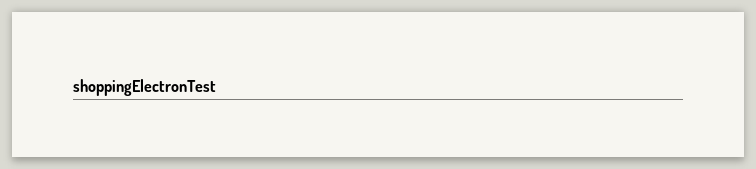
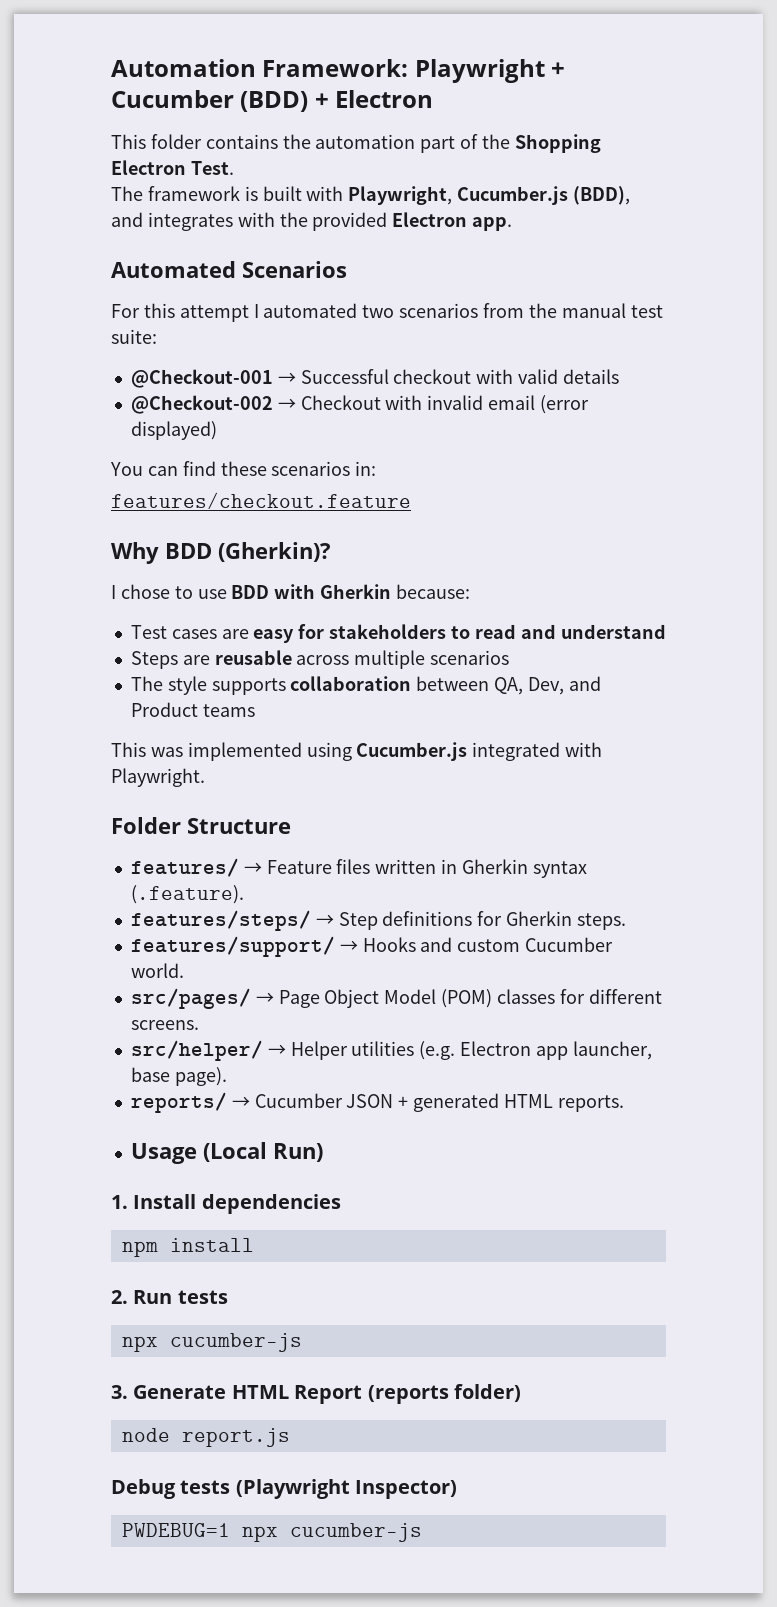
- shoppingElectronTest
+ Automation Framework: Playwright + Cucumber (BDD) + Electron
+ This folder contains the automation part of the Shopping Electron Test.
+ The framework is built with Playwright, Cucumber.js (BDD), and integrates with the provided Electron app.
+ Automated Scenarios
+ For this attempt I automated two scenarios from the manual test suite:
+ @Checkout-001 → Successful checkout with valid details
+ @Checkout-002 → Checkout with invalid email (error displayed)
+ You can find these scenarios in:
+ features/checkout.feature
+ Why BDD (Gherkin)?
+ I chose to use BDD with Gherkin because:
+ Test cases are easy for stakeholders to read and understand
+ Steps are reusable across multiple scenarios
+ The style supports collaboration between QA, Dev, and Product teams
+ This was implemented using Cucumber.js integrated with Playwright.
+ Folder Structure
+ features/ → Feature files written in Gherkin syntax (.feature).
+ features/steps/ → Step definitions for Gherkin steps.
+ features/support/ → Hooks and custom Cucumber world.
+ src/pages/ → Page Object Model (POM) classes for different screens.
+ src/helper/ → Helper utilities (e.g. Electron app launcher, base page).
+ reports/ → Cucumber JSON + generated HTML reports.
+ Usage (Local Run)
+ 1. Install dependencies
+ npm install
+ 2. Run tests
+ npx cucumber-js
+ 3. Generate HTML Report (reports folder)
+ node report.js
+ Debug tests (Playwright Inspector)
+ PWDEBUG=1 npx cucumber-js

